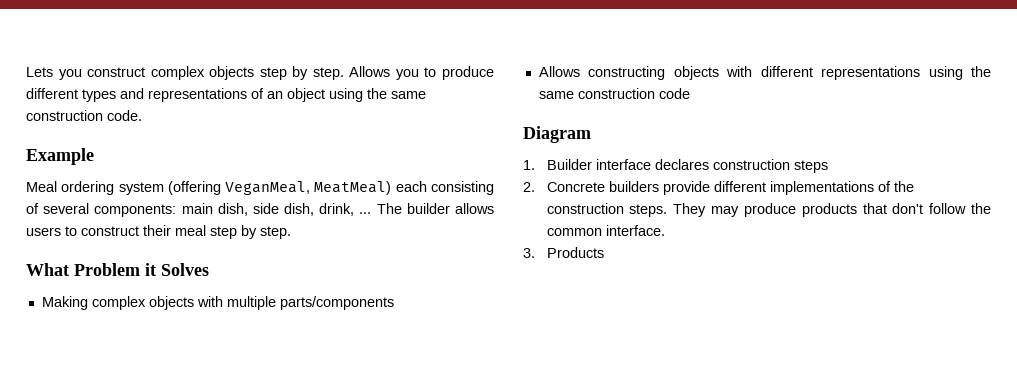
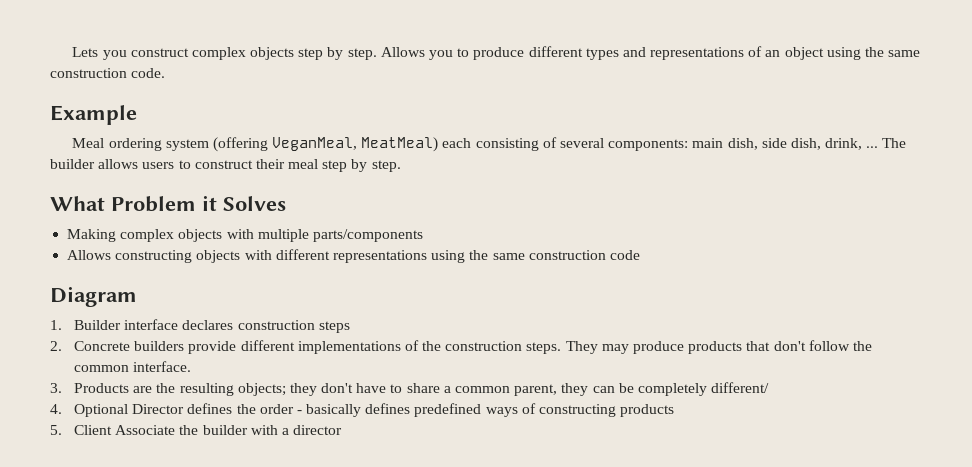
- 3. Products
+ 3. Products are the resulting objects; they don't have to share a common parent, they can be completely different/
+ 4. Optional Director defines the order - basically defines predefined ways of constructing products
+ 5. Client Associate the builder with a director

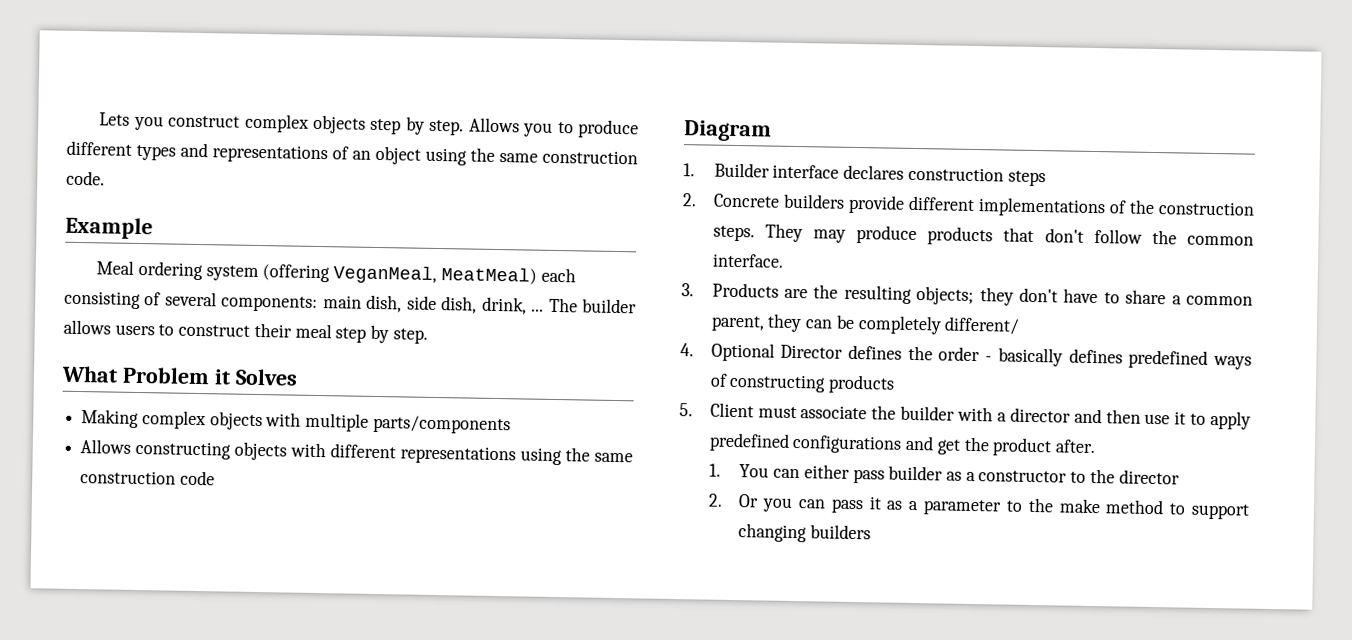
- 5. Client Associate the builder with a director
+ 5. Client must associate the builder with a director and then use it to apply predefined configurations and get the product after.
+ 1. You can either pass builder as a constructor to the director
+ 2. Or you can pass it as a parameter to the make method to support changing builders

